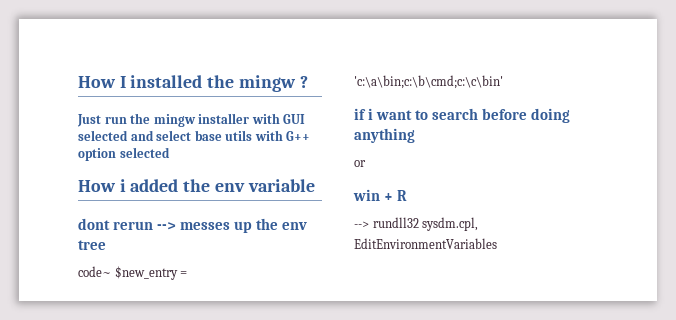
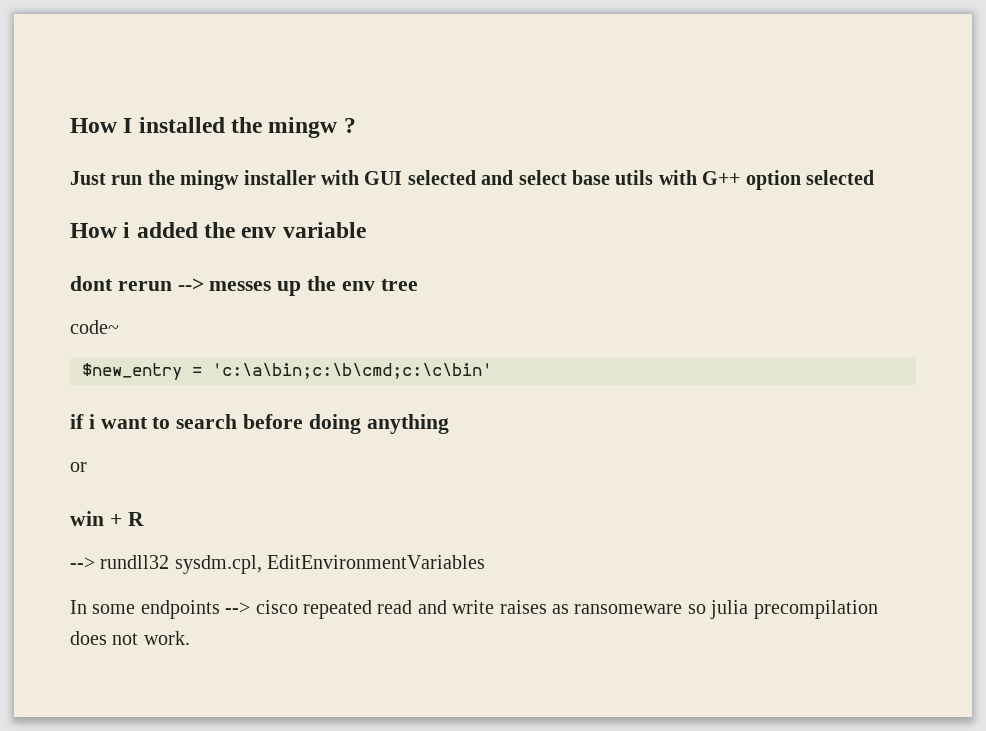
- code~ $new_entry = 'c:\a\bin;c:\b\cmd;c:\c\bin'
+ code~
+ $new_entry = 'c:\a\bin;c:\b\cmd;c:\c\bin'
+ In some endpoints --> cisco repeated read and write raises as ransomeware so julia precompilation does not work.

